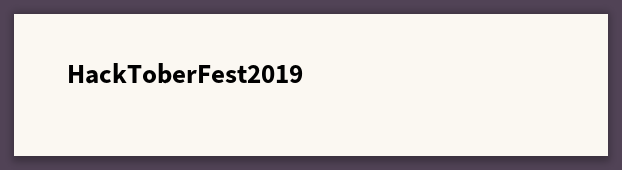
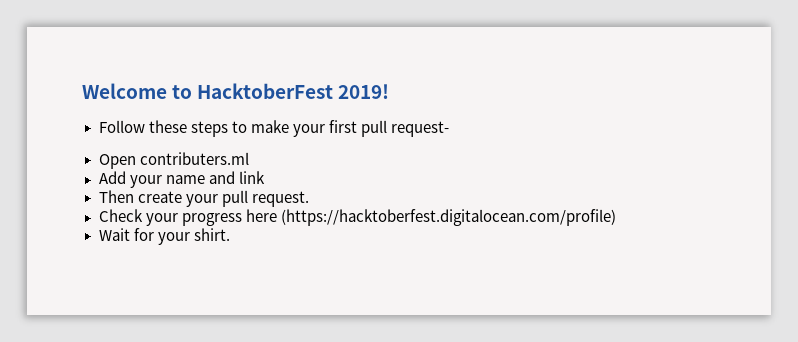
- HackToberFest2019
+ Welcome to HacktoberFest 2019!
+ Follow these steps to make your first pull request-
+ Open contributers.ml
+ Add your name and link
+ Then create your pull request.
+ Check your progress here (https://hacktoberfest.digitalocean.com/profile)
+ Wait for your shirt.

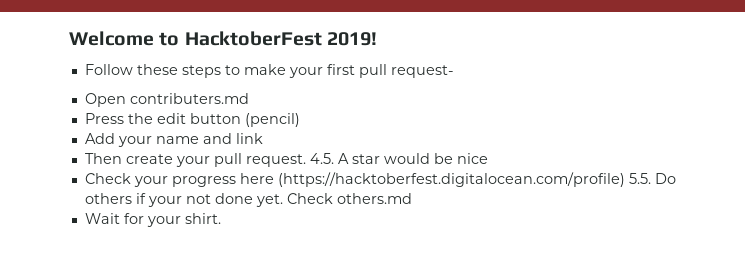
- Open contributers.ml
+ Open contributers.md
+ Press the edit button (pencil)
+ 4.5. A star would be nice
- Check your progress here (https://hacktoberfest.digitalocean.com/profile)
+ Check your progress here (https://hacktoberfest.digitalocean.com/profile) 5.5. Do others if your not done yet. Check others.md

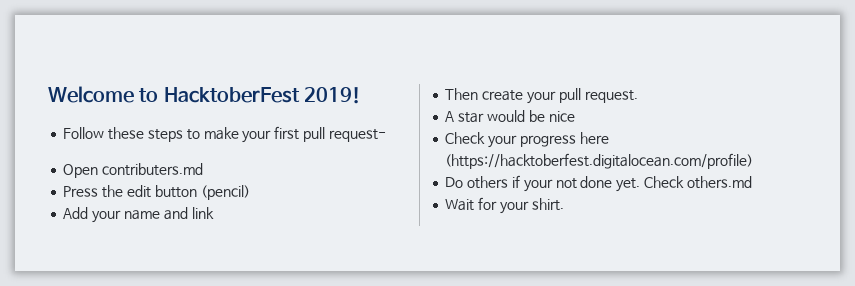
- Then create your pull request. 4.5. A star would be nice
+ Then create your pull request.
+ A star would be nice
- Check your progress here (https://hacktoberfest.digitalocean.com/profile) 5.5. Do others if your not done yet.
+ Check your progress here (https://hacktoberfest.digitalocean.com/profile)
+ Do others if your not done yet.

